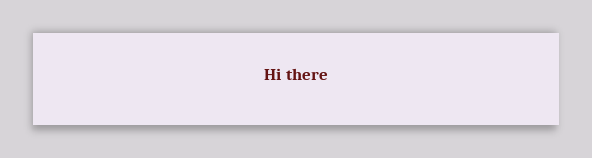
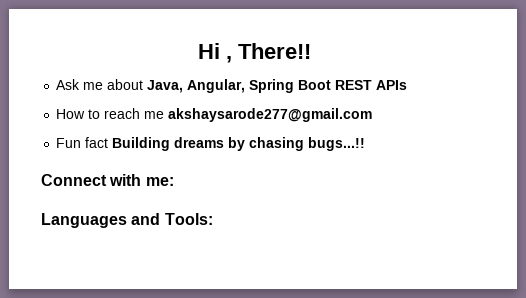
- Hi there
+ Hi , There!!
+ Ask me about Java, Angular, Spring Boot REST APIs
+ How to reach me akshaysarode277@gmail.com
+ Fun fact Building dreams by chasing bugs...!!
+ Connect with me:
+ Languages and Tools:

